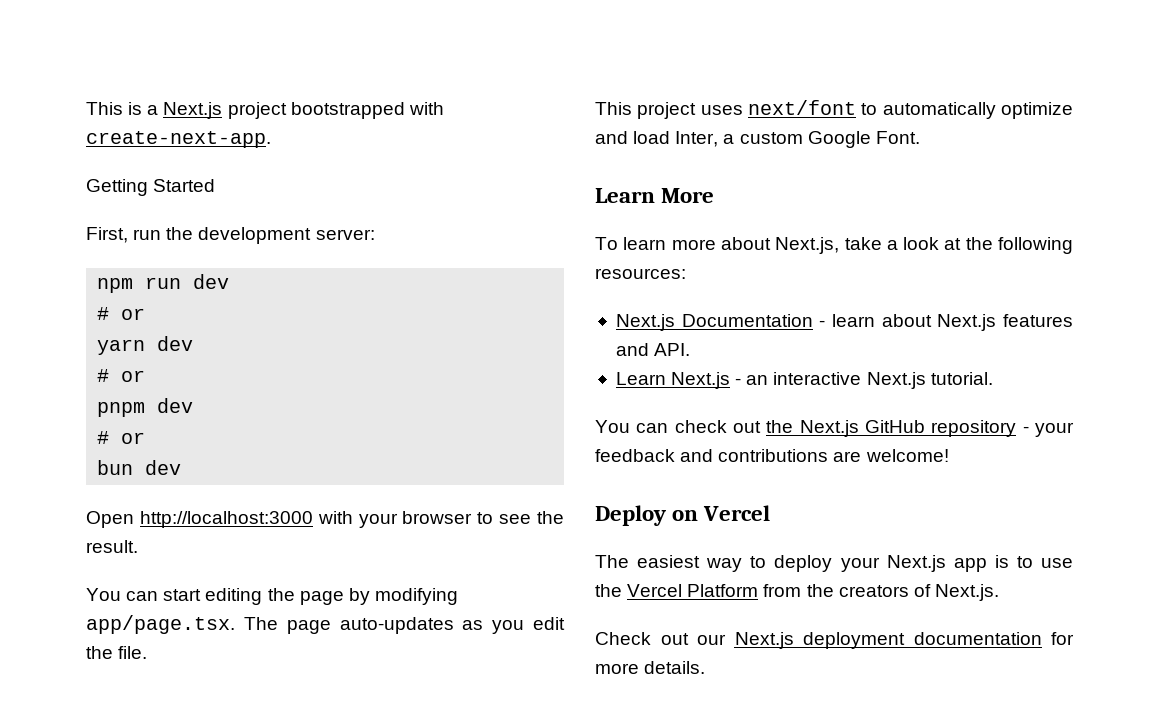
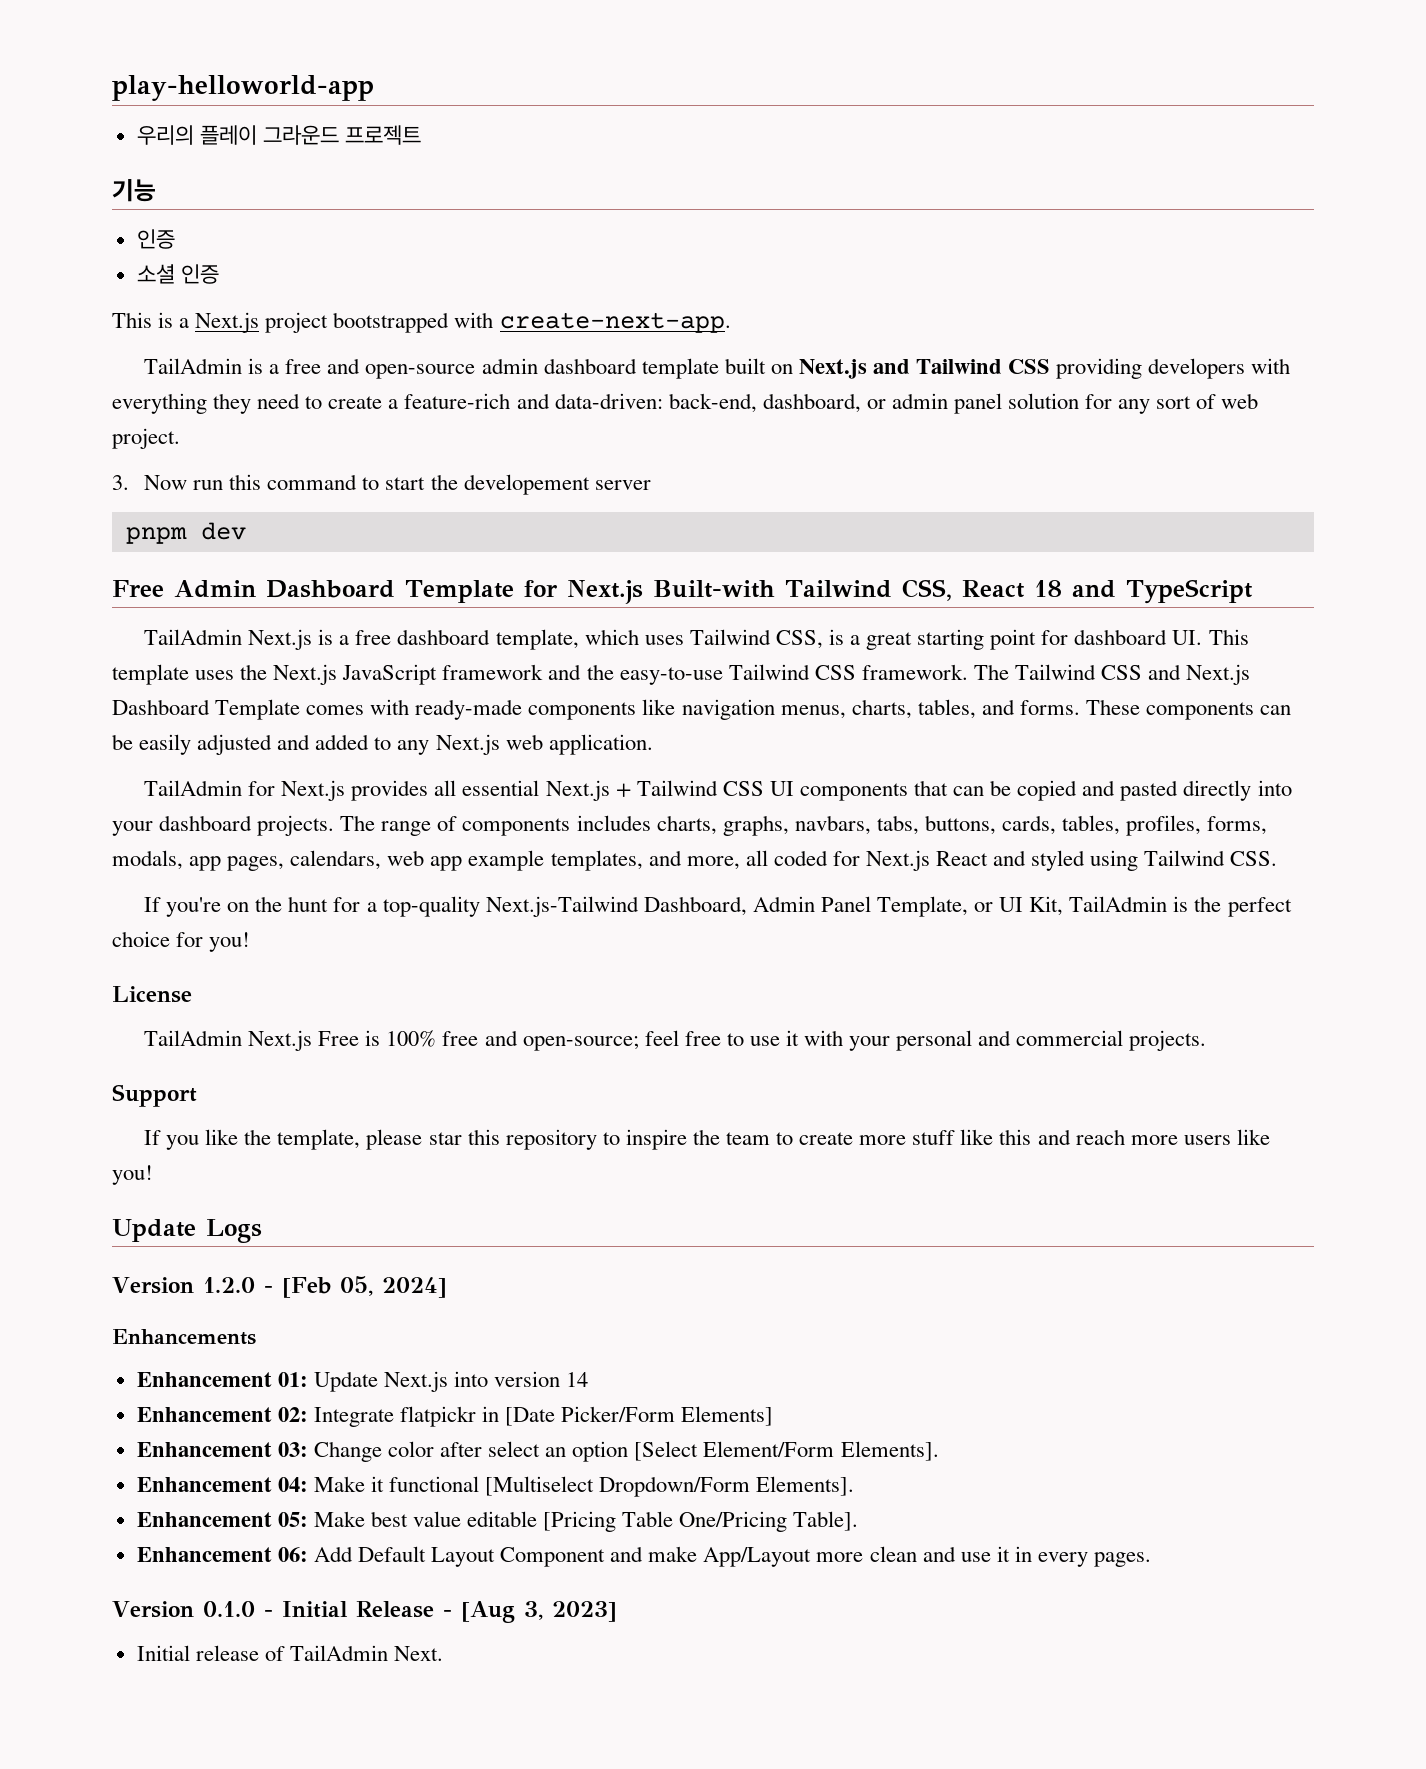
+ play-helloworld-app
+ 우리의 플레이 그라운드 프로젝트
+ 기능
+ 인증
+ 소셜 인증
- Getting Started
- First, run the development server:
- npm run dev
- # or
- yarn dev
- # or
+ TailAdmin is a free and open-source admin dashboard template built on Next.js and Tailwind CSS providing developers with everything they need to create a feature-rich and data-driven: back-end, dashboard, or admin panel solution for any sort of web project.
+ 3. Now run this command to start the developement server
  pnpm dev
- # or
- bun dev
- Open http://localhost:3000 with your browser to see the result.
- You can start editing the page by modifying app/page.tsx. The page auto-updates as you edit the file.
- This project uses next/font to automatically optimize and load Inter, a custom Google Font.
- Learn More
- To learn more about Next.js, take a look at the following resources:
- Next.js Documentation - learn about Next.js features and API.
- Learn Next.js - an interactive Next.js tutorial.
- You can check out the Next.js GitHub repository - your feedback and contributions are welcome!
- Deploy on Vercel
- The easiest way to deploy your Next.js app is to use the Vercel Platform from the creators of Next.js.
- Check out our Next.js deployment documentation for more details.
+ Free Admin Dashboard Template for Next.js Built-with Tailwind CSS, React 18 and TypeScript
+ TailAdmin Next.js is a free dashboard template, which uses Tailwind CSS, is a great starting point for dashboard UI. This template uses the Next.js JavaScript framework and the easy-to-use Tailwind CSS framework. The Tailwind CSS and Next.js Dashboard Template comes with ready-made components like navigation menus, charts, tables, and forms. These components can be easily adjusted and added to any Next.js web application.
+ TailAdmin for Next.js provides all essential Next.js + Tailwind CSS UI components that can be copied and pasted directly into your dashboard projects. The range of components includes charts, graphs, navbars, tabs, buttons, cards, tables, profiles, forms, modals, app pages, calendars, web app example templates, and more, all coded for Next.js React and styled using Tailwind CSS.
+ If you're on the hunt for a top-quality Next.js-Tailwind Dashboard, Admin Panel Template, or UI Kit, TailAdmin is the perfect choice for you!
+ License
+ TailAdmin Next.js Free is 100% free and open-source; feel free to use it with your personal and commercial projects.
+ Support
+ If you like the template, please star this repository to inspire the team to create more stuff like this and reach more users like you!
+ Update Logs
+ Version 1.2.0 - [Feb 05, 2024]
+ Enhancements
+ Enhancement 01: Update Next.js into version 14
+ Enhancement 02: Integrate flatpickr in [Date Picker/Form Elements]
+ Enhancement 03: Change color after select an option [Select Element/Form Elements].
+ Enhancement 04: Make it functional [Multiselect Dropdown/Form Elements].
+ Enhancement 05: Make best value editable [Pricing Table One/Pricing Table].
+ Enhancement 06: Add Default Layout Component and make App/Layout more clean and use it in every pages.
+ Version 0.1.0 - Initial Release - [Aug 3, 2023]
+ Initial release of TailAdmin Next.

